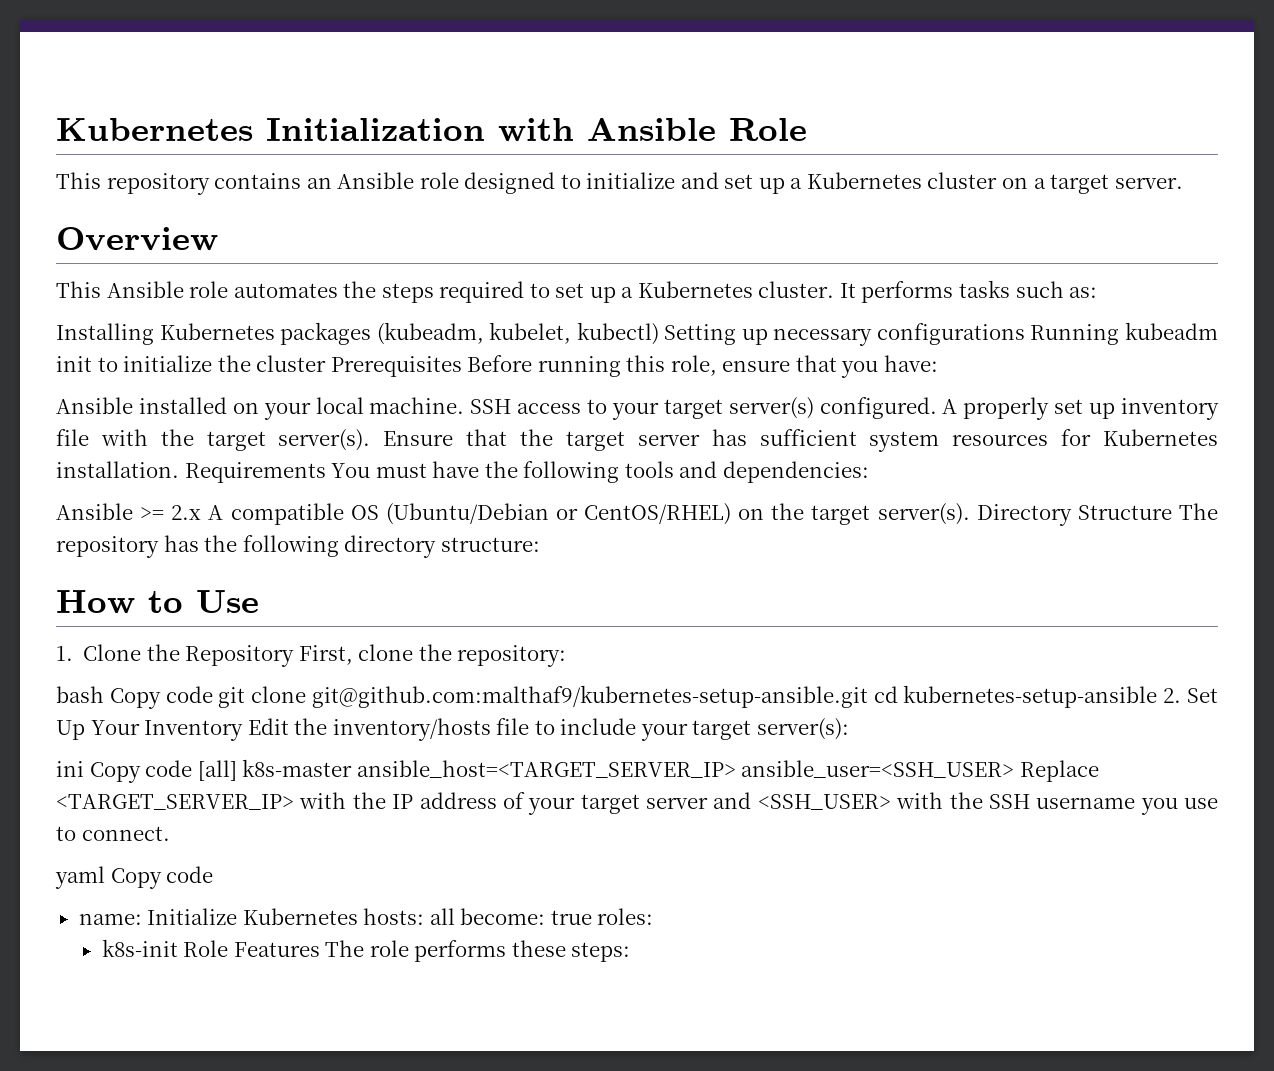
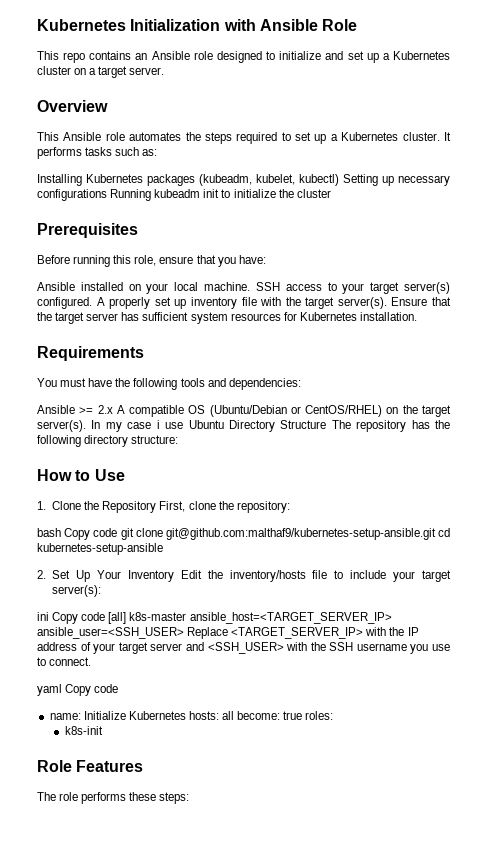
- This repository contains an Ansible role designed to initialize and set up a Kubernetes cluster on a target server.
+ This repo contains an Ansible role designed to initialize and set up a Kubernetes cluster on a target server.
- Installing Kubernetes packages (kubeadm, kubelet, kubectl) Setting up necessary configurations Running kubeadm init to initialize the cluster Prerequisites Before running this role, ensure that you have:
+ Installing Kubernetes packages (kubeadm, kubelet, kubectl) Setting up necessary configurations Running kubeadm init to initialize the cluster
+ Prerequisites
+ Before running this role, ensure that you have:
- Ensure that the target server has sufficient system resources for Kubernetes installation. Requirements You must have the following tools and dependencies:
+ Ensure that the target server has sufficient system resources for Kubernetes installation.
+ Requirements
+ You must have the following tools and dependencies:
- Directory Structure The repository has the following directory structure:
+ In my case i use Ubuntu Directory Structure The repository has the following directory structure:
- bash Copy code git clone git@github.com:malthaf9/kubernetes-setup-ansible.git cd kubernetes-setup-ansible 2. Set Up Your Inventory Edit the inventory/hosts file to include your target server(s):
+ bash Copy code git clone git@github.com:malthaf9/kubernetes-setup-ansible.git cd kubernetes-setup-ansible
+ 2. Set Up Your Inventory Edit the inventory/hosts file to include your target server(s):
- k8s-init Role Features The role performs these steps:
+ k8s-init
+ Role Features
+ The role performs these steps:

